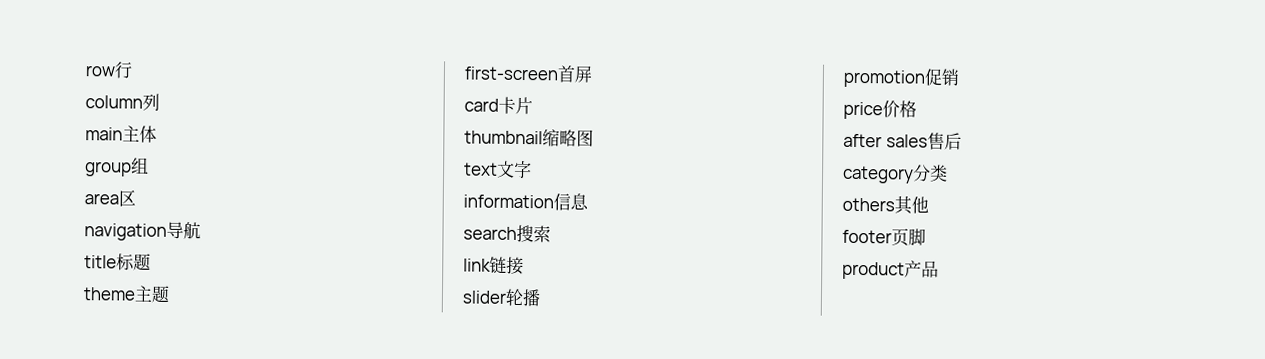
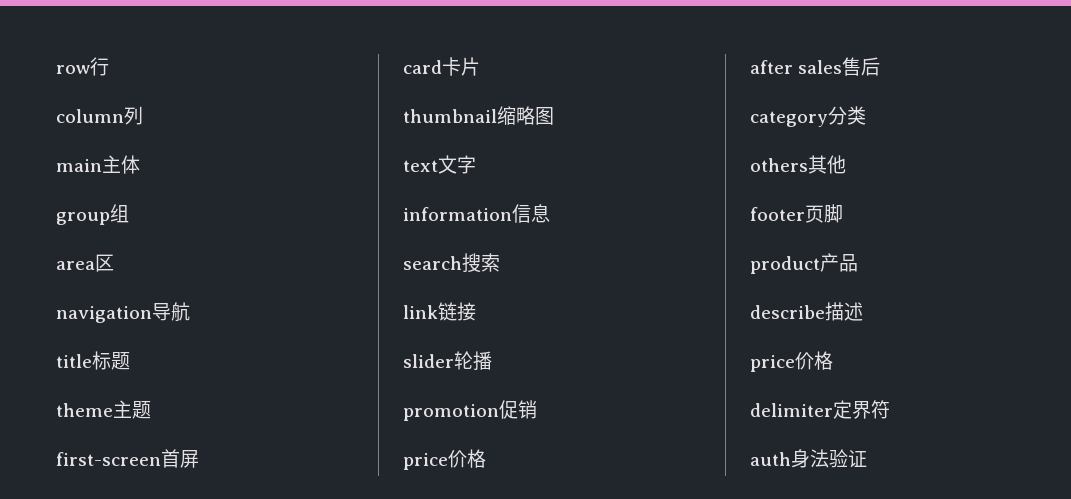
+ describe描述
+ price价格
+ delimiter定界符
+ auth身法验证

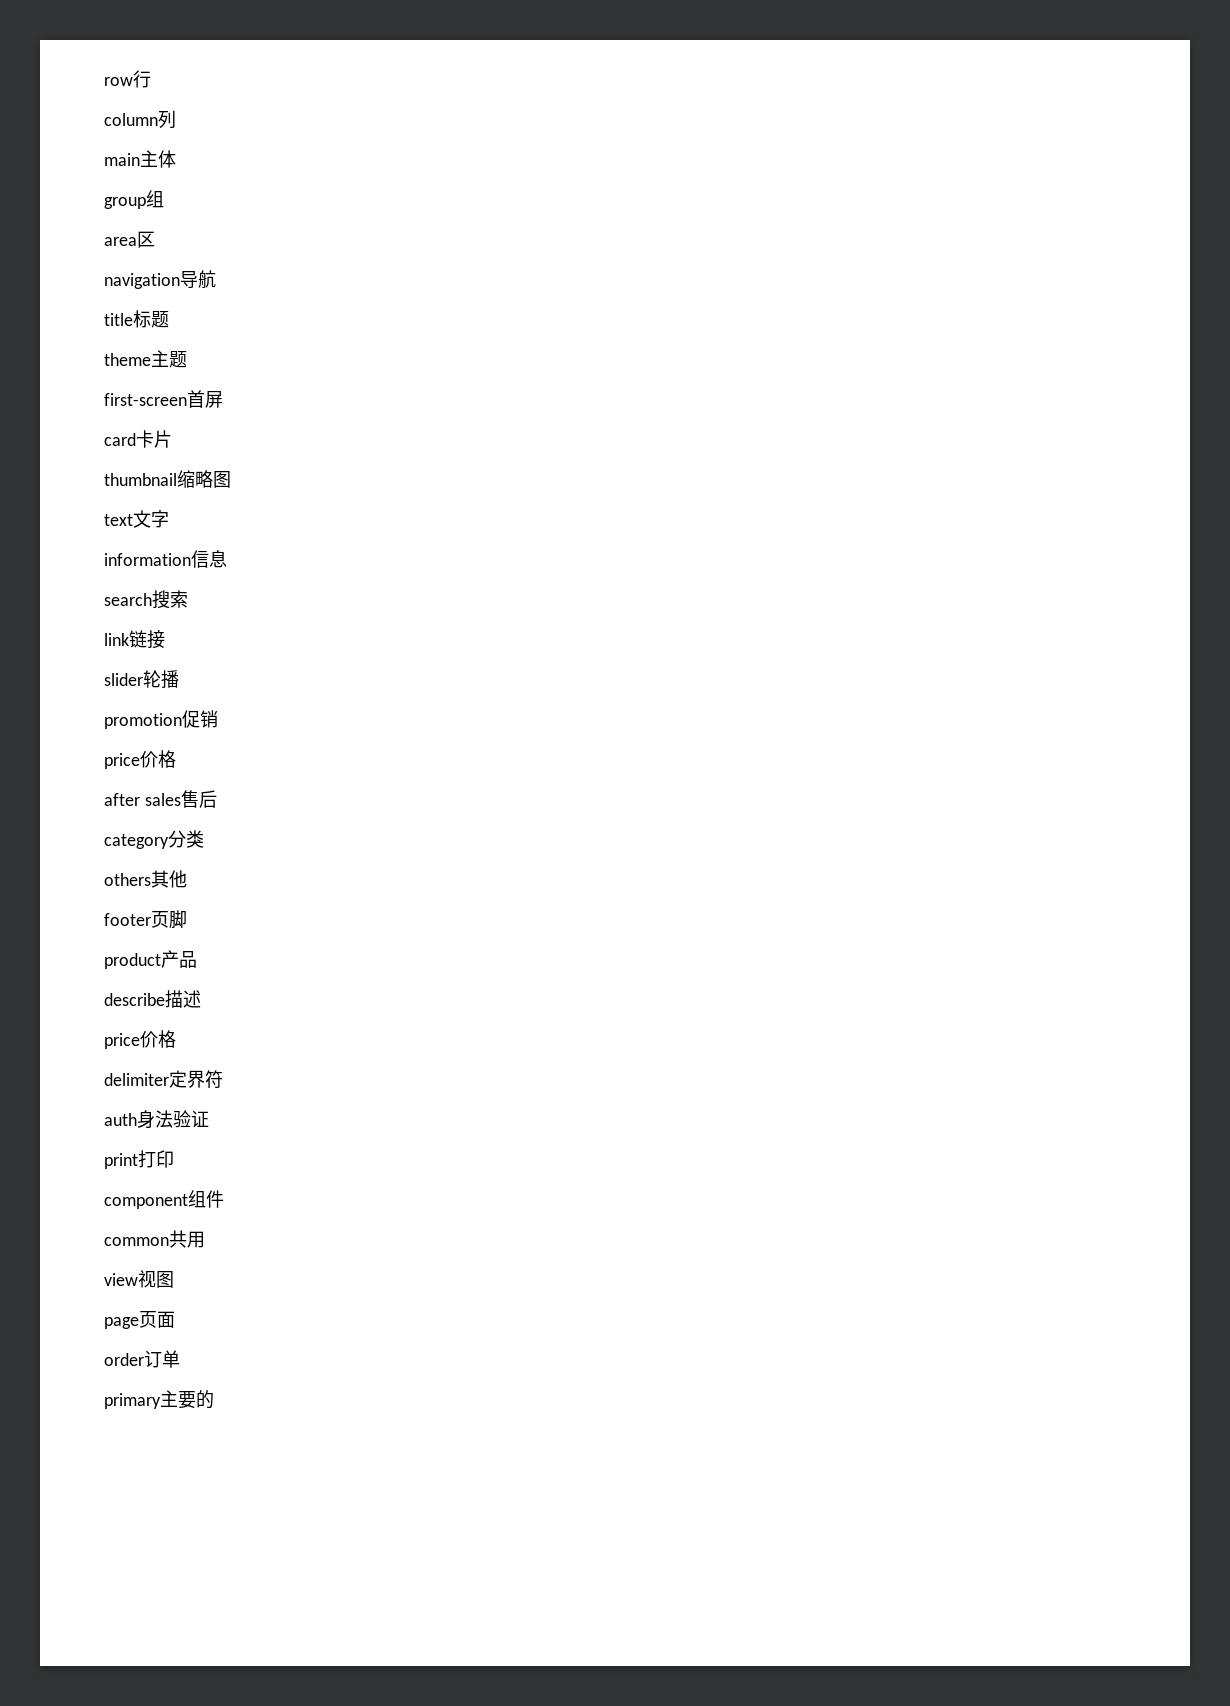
+ print打印
+ component组件
+ common共用
+ view视图
+ page页面
+ order订单
+ primary主要的

